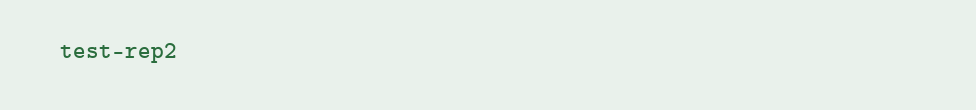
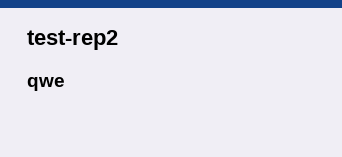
+ qwe

